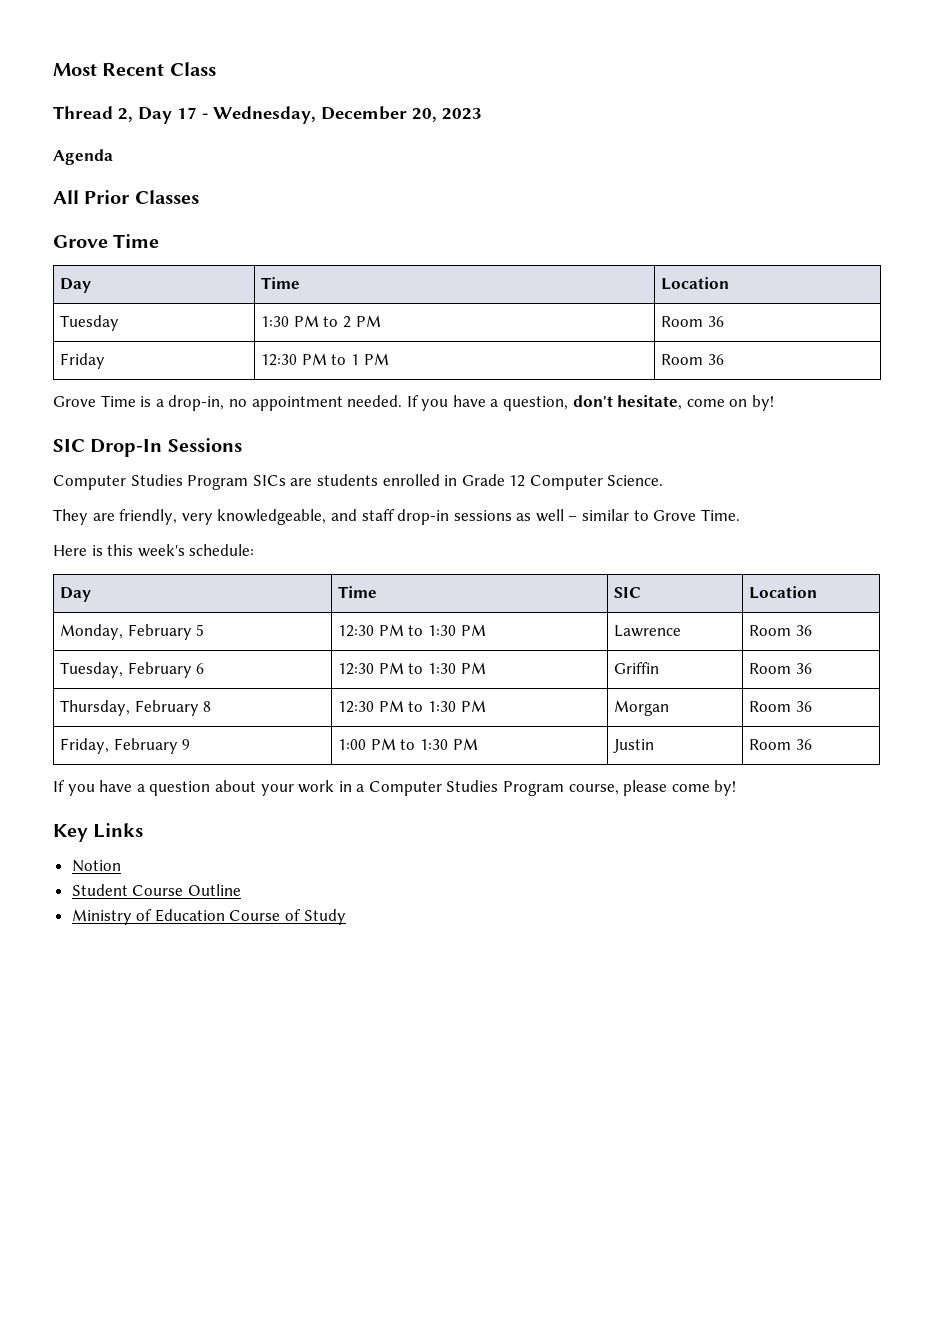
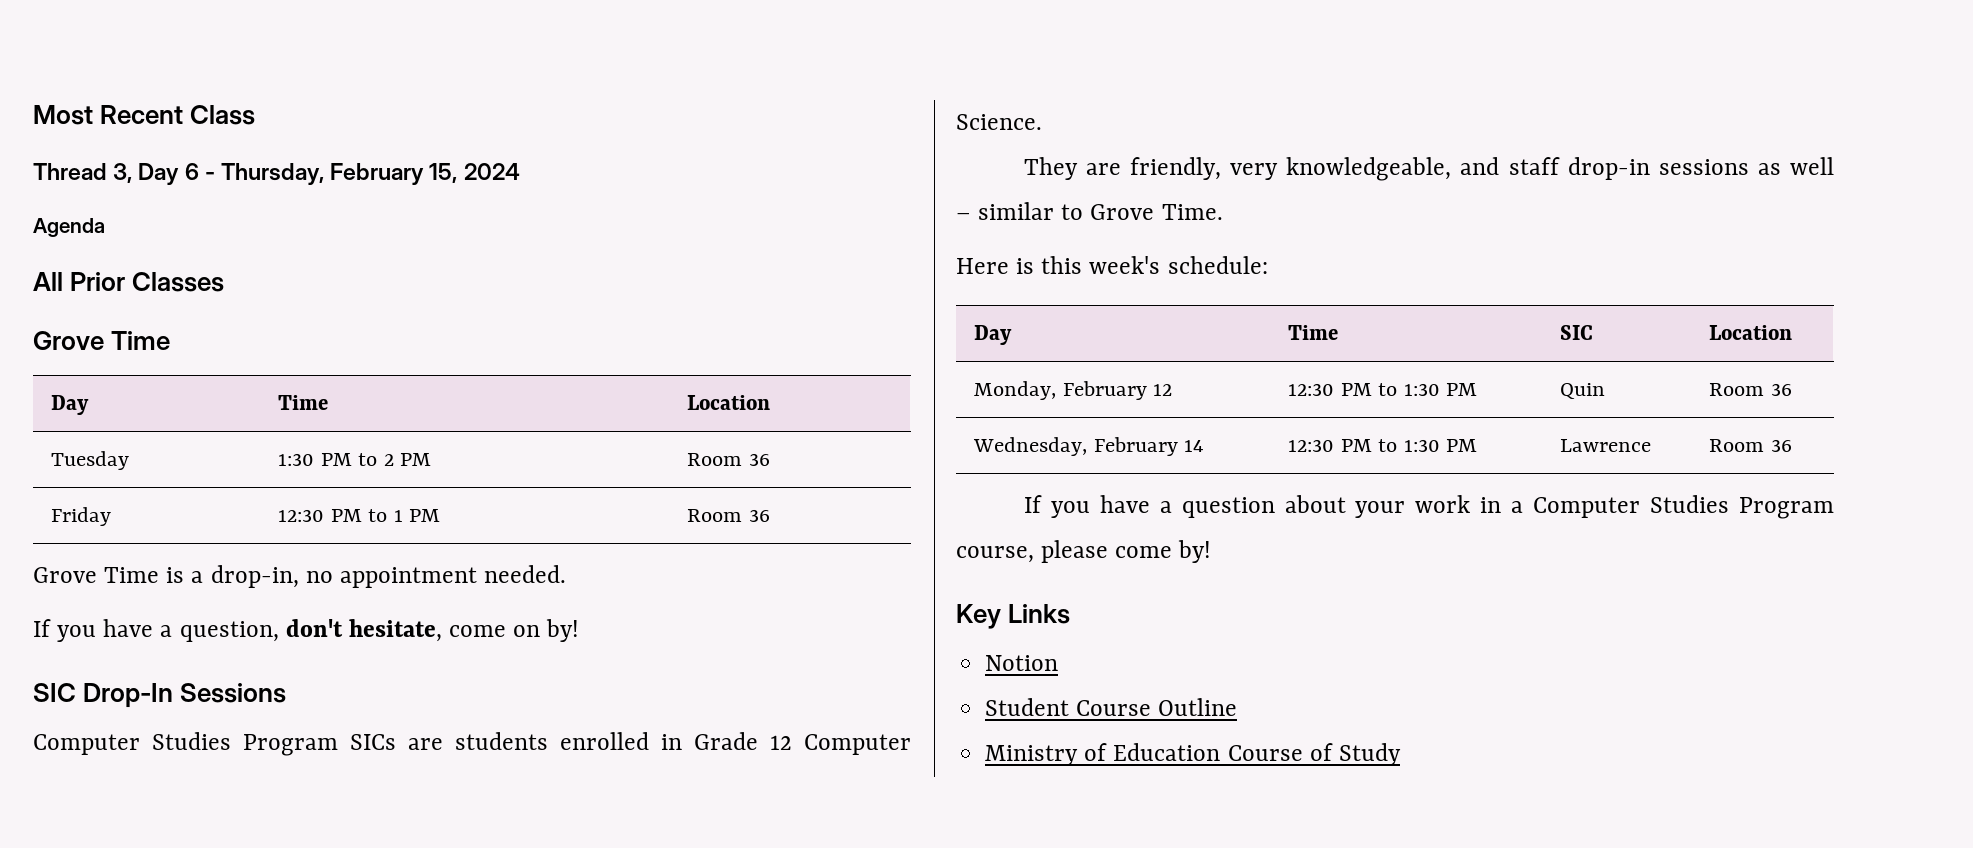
- Thread 2, Day 17 - Wednesday, December 20, 2023
+ Thread 3, Day 6 - Thursday, February 15, 2024
- Grove Time is a drop-in, no appointment needed. If you have a question, don't hesitate, come on by!
+ Grove Time is a drop-in, no appointment needed.
+ If you have a question, don't hesitate, come on by!
- Monday, February 5 | 12:30 PM to 1:30 PM | Lawrence | Room 36
+ Monday, February 12 | 12:30 PM to 1:30 PM | Quin | Room 36
+ Wednesday, February 14 | 12:30 PM to 1:30 PM | Lawrence | Room 36
- Tuesday, February 6 | 12:30 PM to 1:30 PM | Griffin | Room 36
- Thursday, February 8 | 12:30 PM to 1:30 PM | Morgan | Room 36
- Friday, February 9 | 1:00 PM to 1:30 PM | Justin | Room 36

